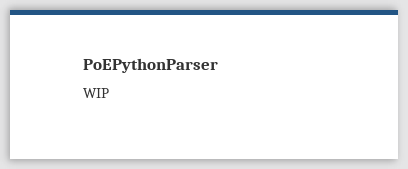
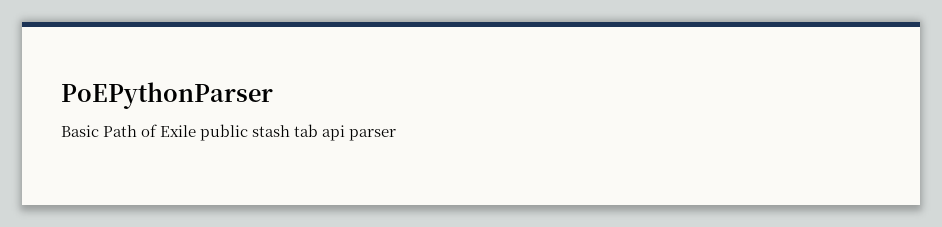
- WIP
+ Basic Path of Exile public stash tab api parser

